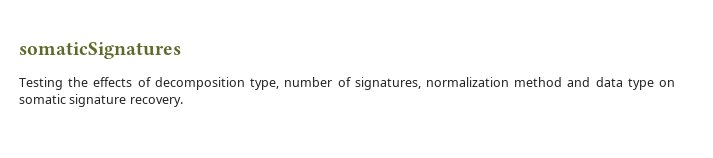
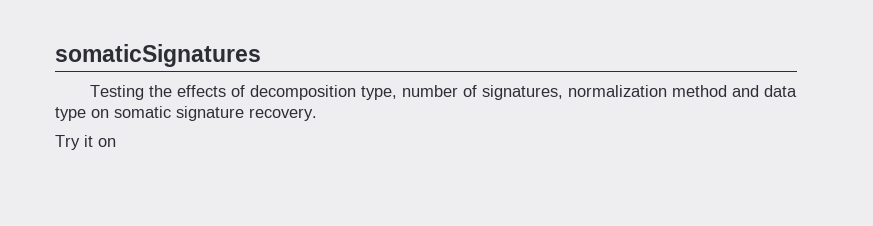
+ Try it on

